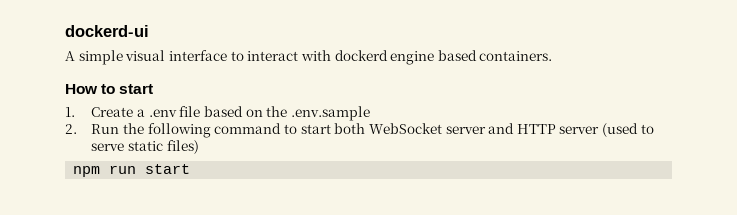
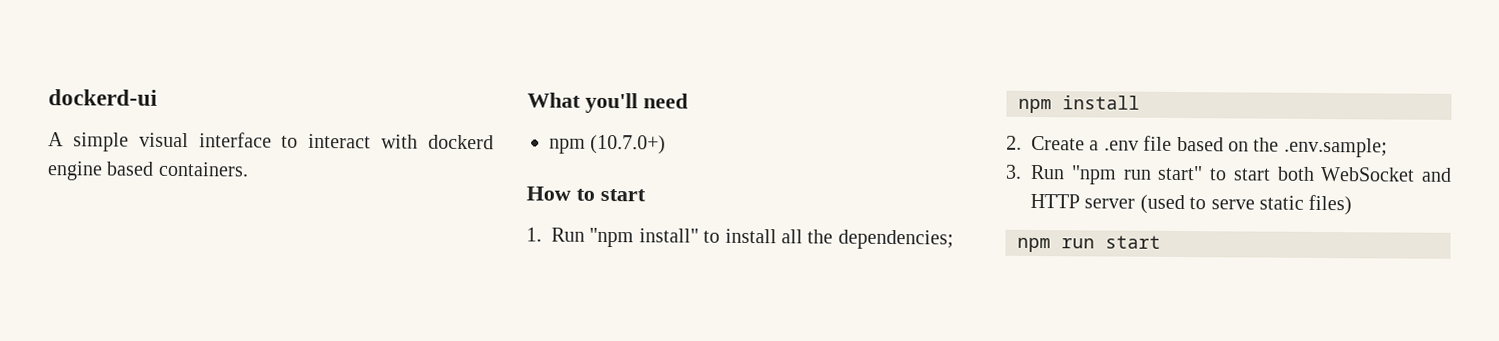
+ What you'll need
+ npm (10.7.0+)
  How to start
- 1. Create a .env file based on the .env.sample
- 2. Run the following command to start both WebSocket server and HTTP server (used to serve static files)
+ 1. Run "npm install" to install all the dependencies;
+ npm install
+ 2. Create a .env file based on the .env.sample;
+ 3. Run "npm run start" to start both WebSocket and HTTP server (used to serve static files)

